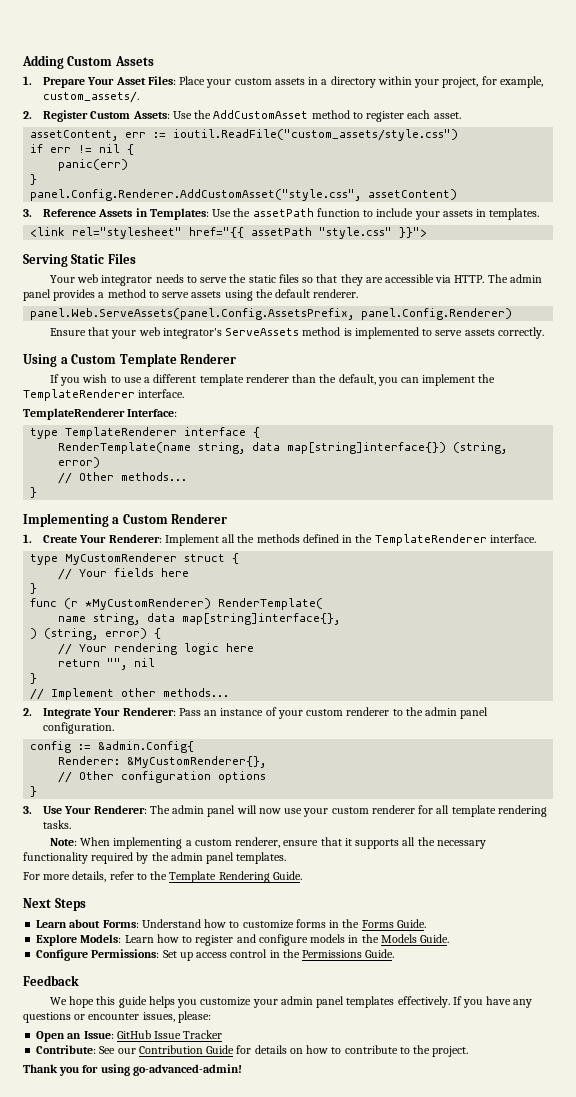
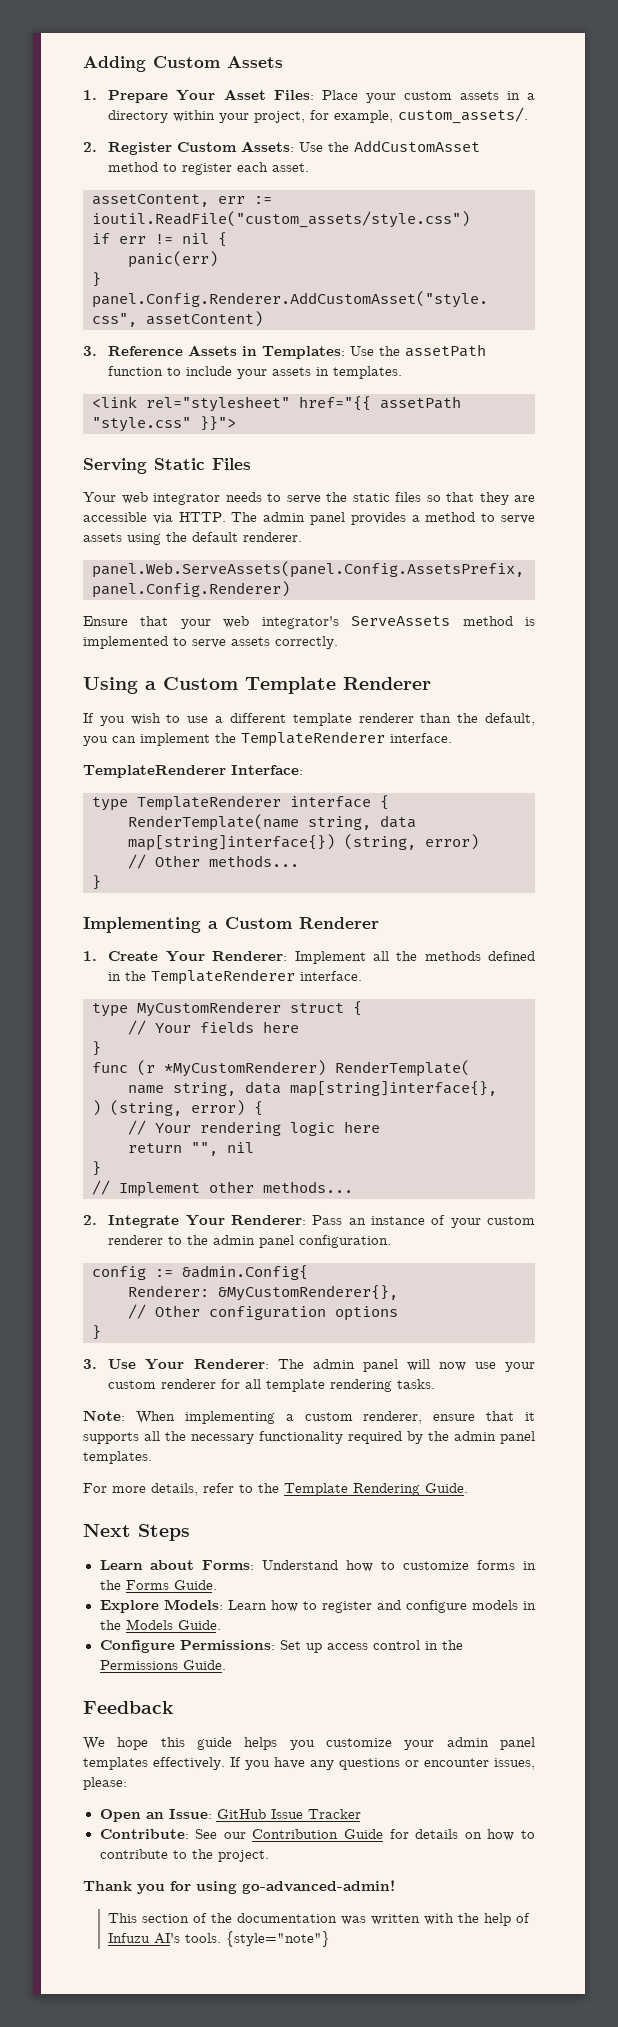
+ This section of the documentation was written with the help of Infuzu AI's tools. {style="note"}

